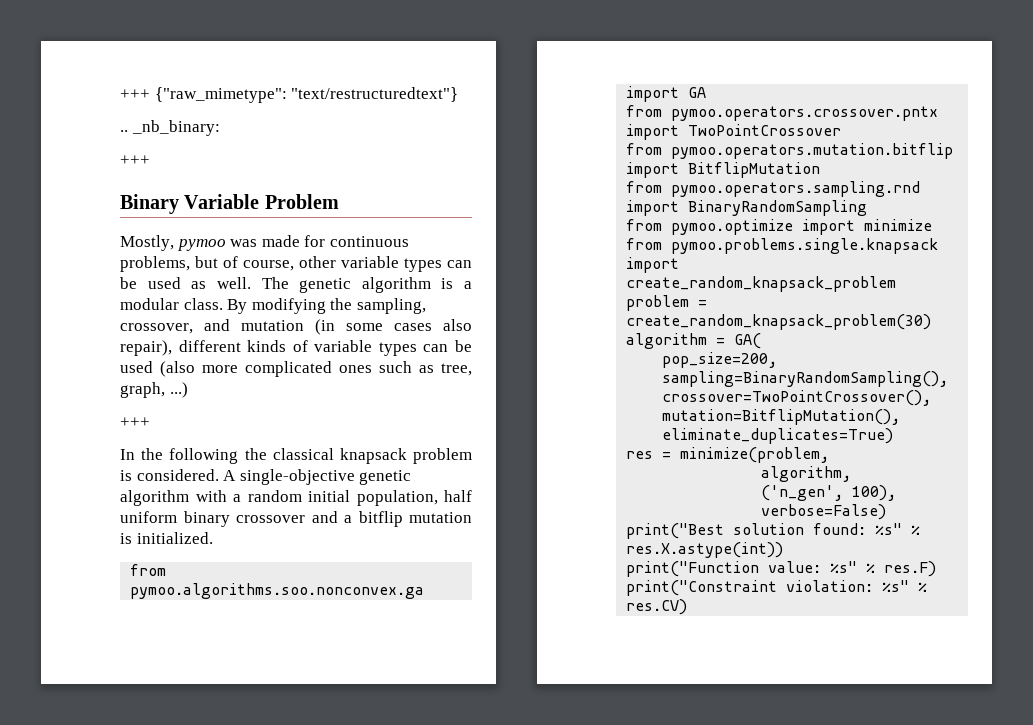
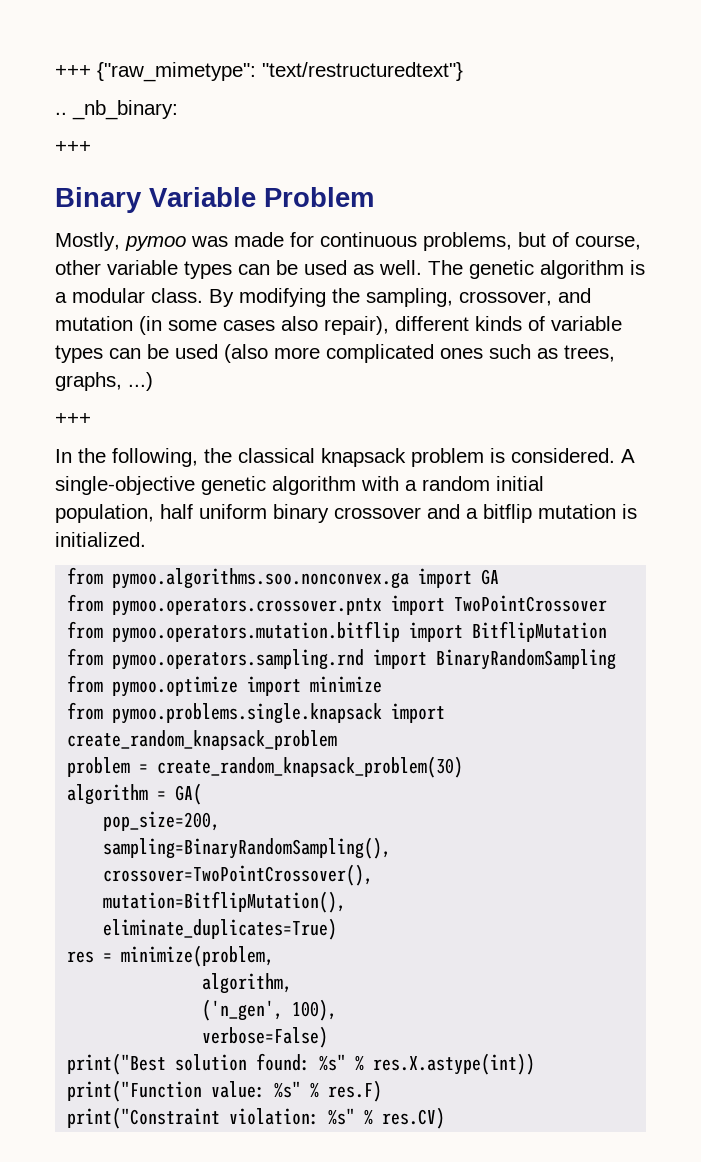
- By modifying the sampling, crossover, and mutation (in some cases also repair), different kinds of variable types can be used (also more complicated ones such as tree, graph, ...)
+ By modifying the sampling, crossover, and mutation (in some cases also repair), different kinds of variable types can be used (also more complicated ones such as trees, graphs, ...)
- In the following the classical knapsack problem is considered.
+ In the following, the classical knapsack problem is considered.

